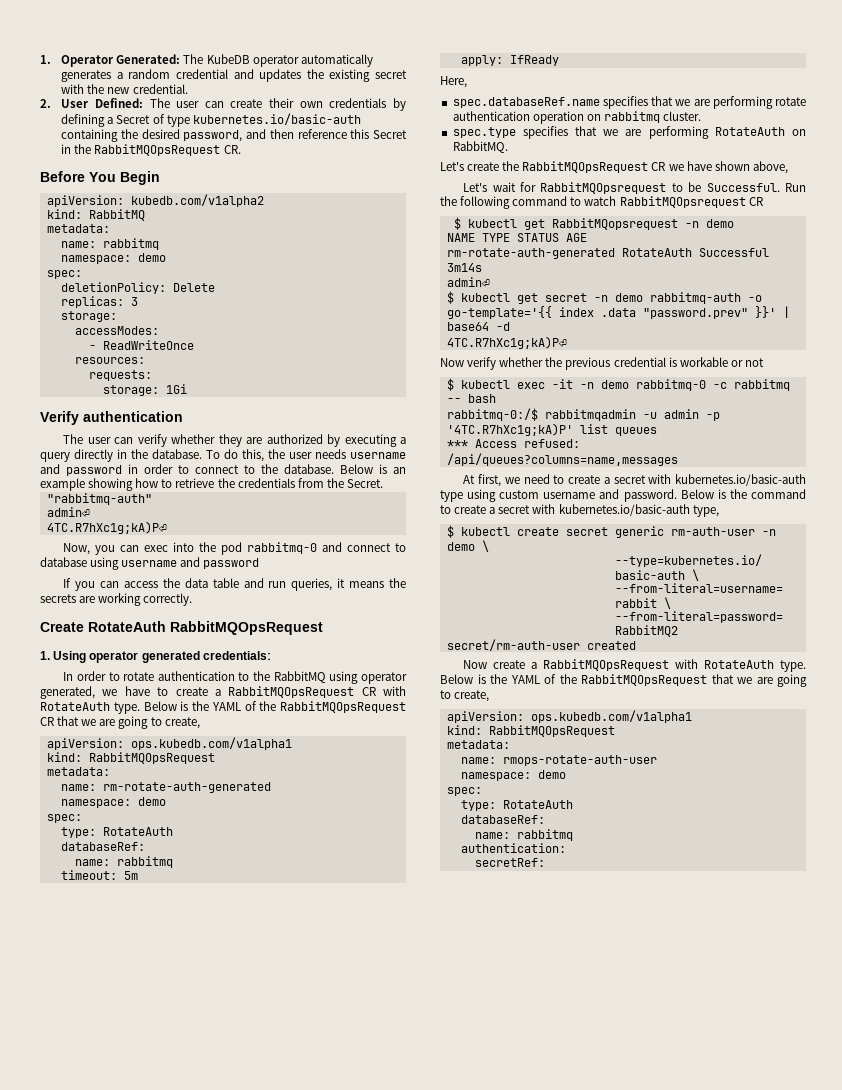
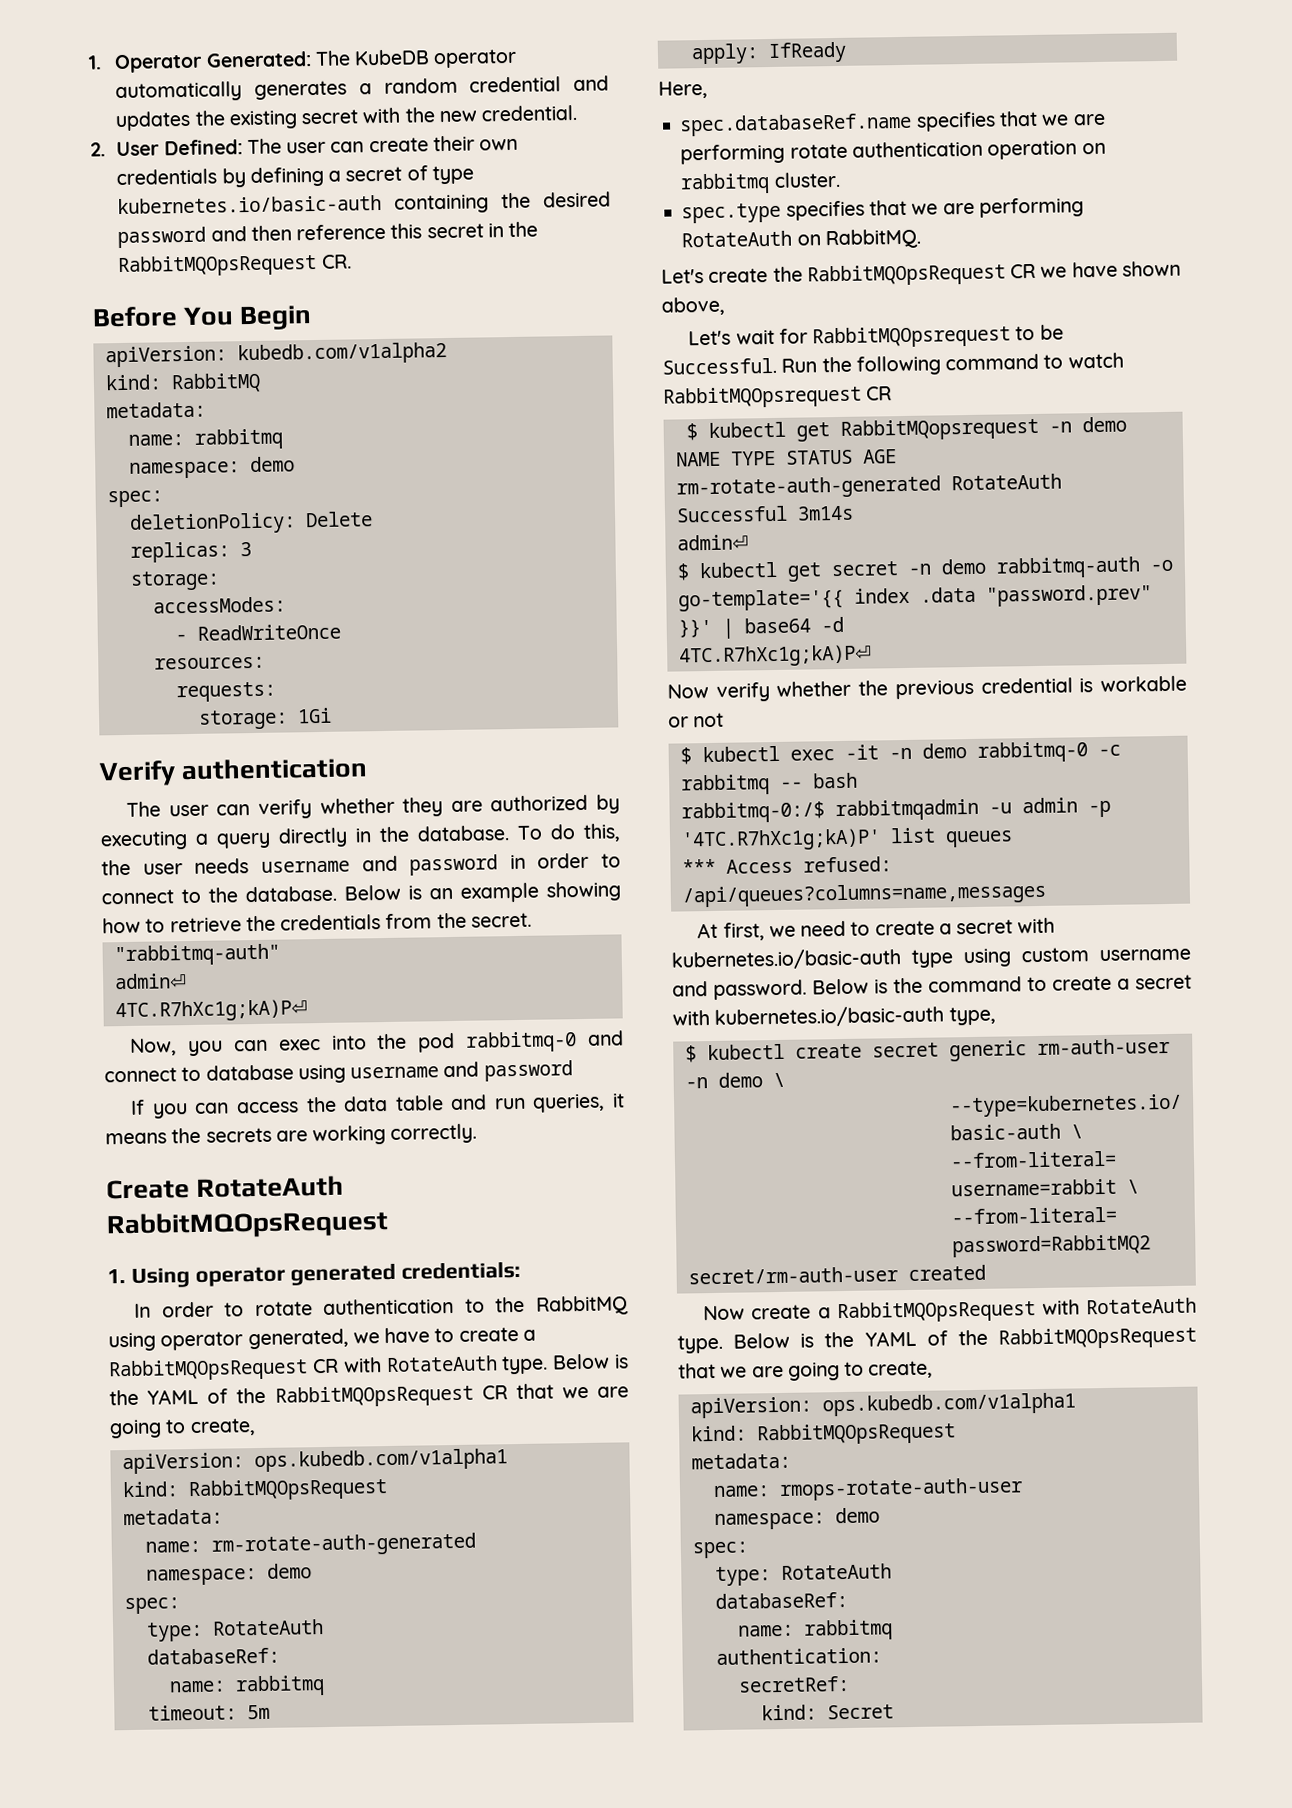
- 2. User Defined: The user can create their own credentials by defining a Secret of type kubernetes.io/basic-auth containing the desired password, and then reference this Secret in the RabbitMQOpsRequest CR.
+ 2. User Defined: The user can create their own credentials by defining a secret of type kubernetes.io/basic-auth containing the desired password and then reference this secret in the RabbitMQOpsRequest CR.
- Below is an example showing how to retrieve the credentials from the Secret.
+ Below is an example showing how to retrieve the credentials from the secret.
+ kind: Secret

